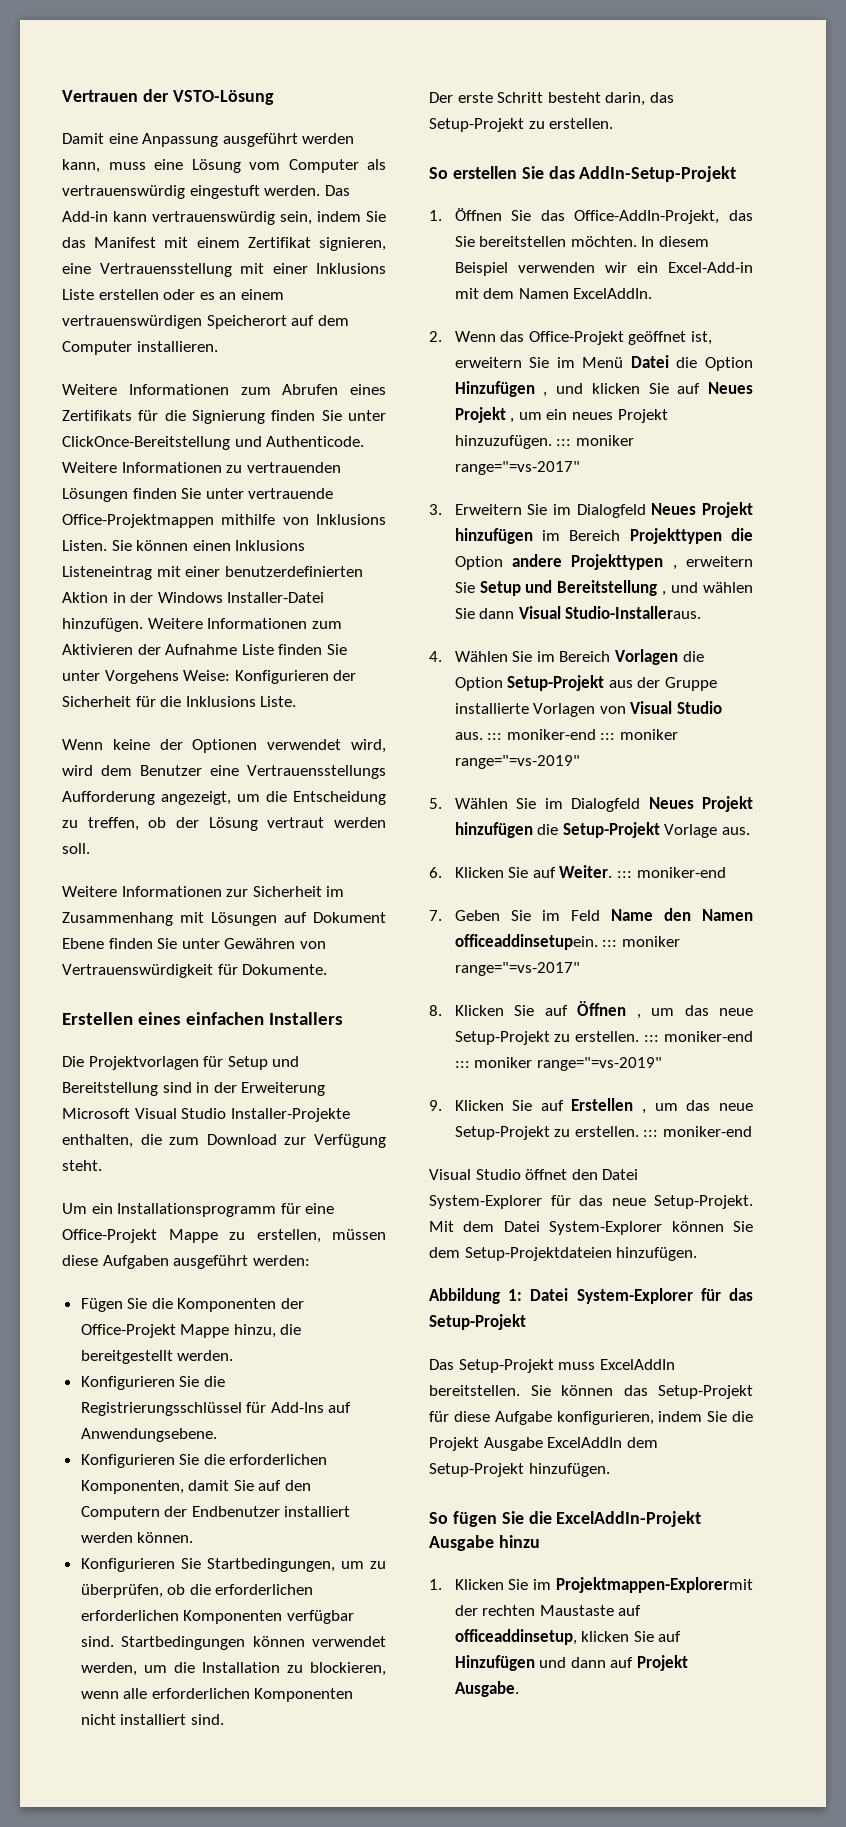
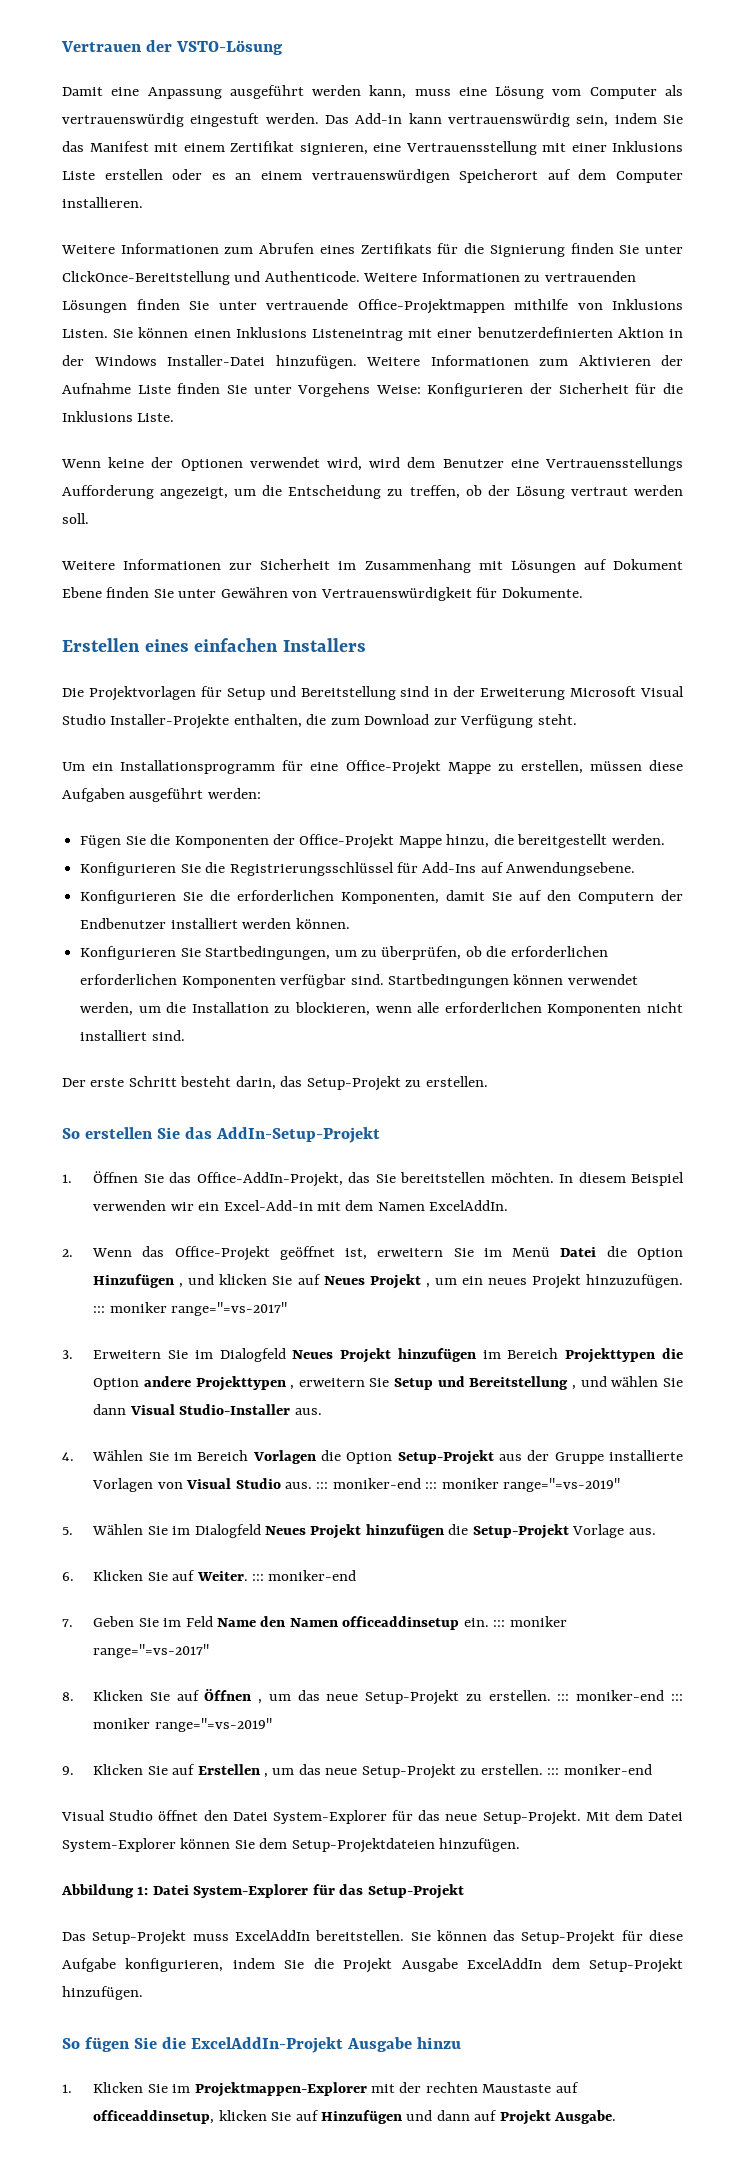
- 3. Erweitern Sie im Dialogfeld Neues Projekt hinzufügen im Bereich Projekttypen die Option andere Projekttypen , erweitern Sie Setup und Bereitstellung , und wählen Sie dann Visual Studio-Installeraus.
+ 3. Erweitern Sie im Dialogfeld Neues Projekt hinzufügen im Bereich Projekttypen die Option andere Projekttypen , erweitern Sie Setup und Bereitstellung , und wählen Sie dann Visual Studio-Installer aus.
- 7. Geben Sie im Feld Name den Namen officeaddinsetupein. ::: moniker range="=vs-2017"
+ 7. Geben Sie im Feld Name den Namen officeaddinsetup ein. ::: moniker range="=vs-2017"
- 1. Klicken Sie im Projektmappen-Explorermit der rechten Maustaste auf officeaddinsetup, klicken Sie auf Hinzufügen und dann auf Projekt Ausgabe.
+ 1. Klicken Sie im Projektmappen-Explorer mit der rechten Maustaste auf officeaddinsetup, klicken Sie auf Hinzufügen und dann auf Projekt Ausgabe.

